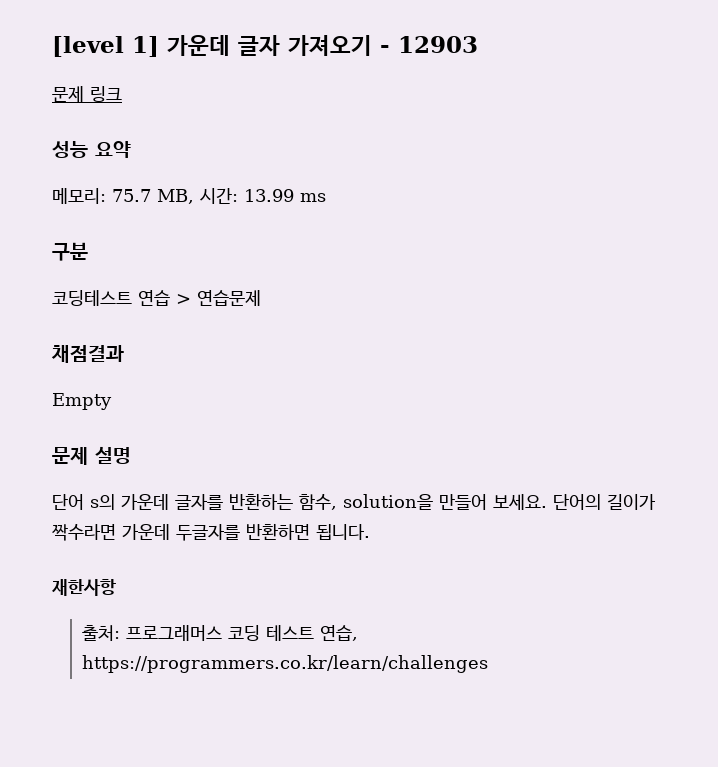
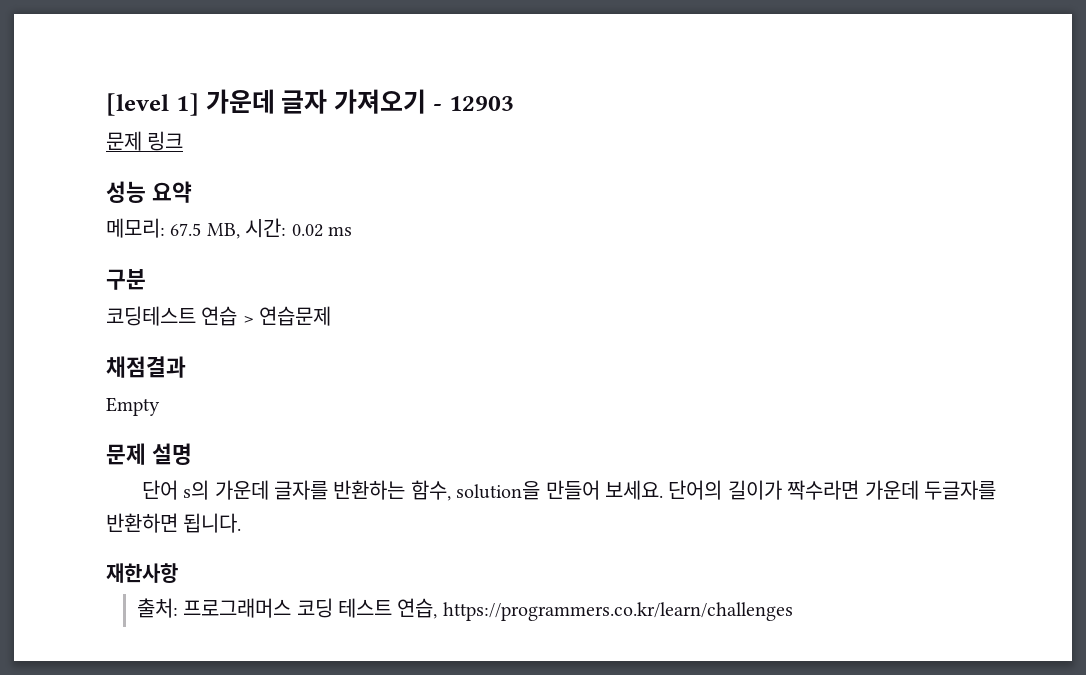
- 메모리: 75.7 MB, 시간: 13.99 ms
+ 메모리: 67.5 MB, 시간: 0.02 ms

